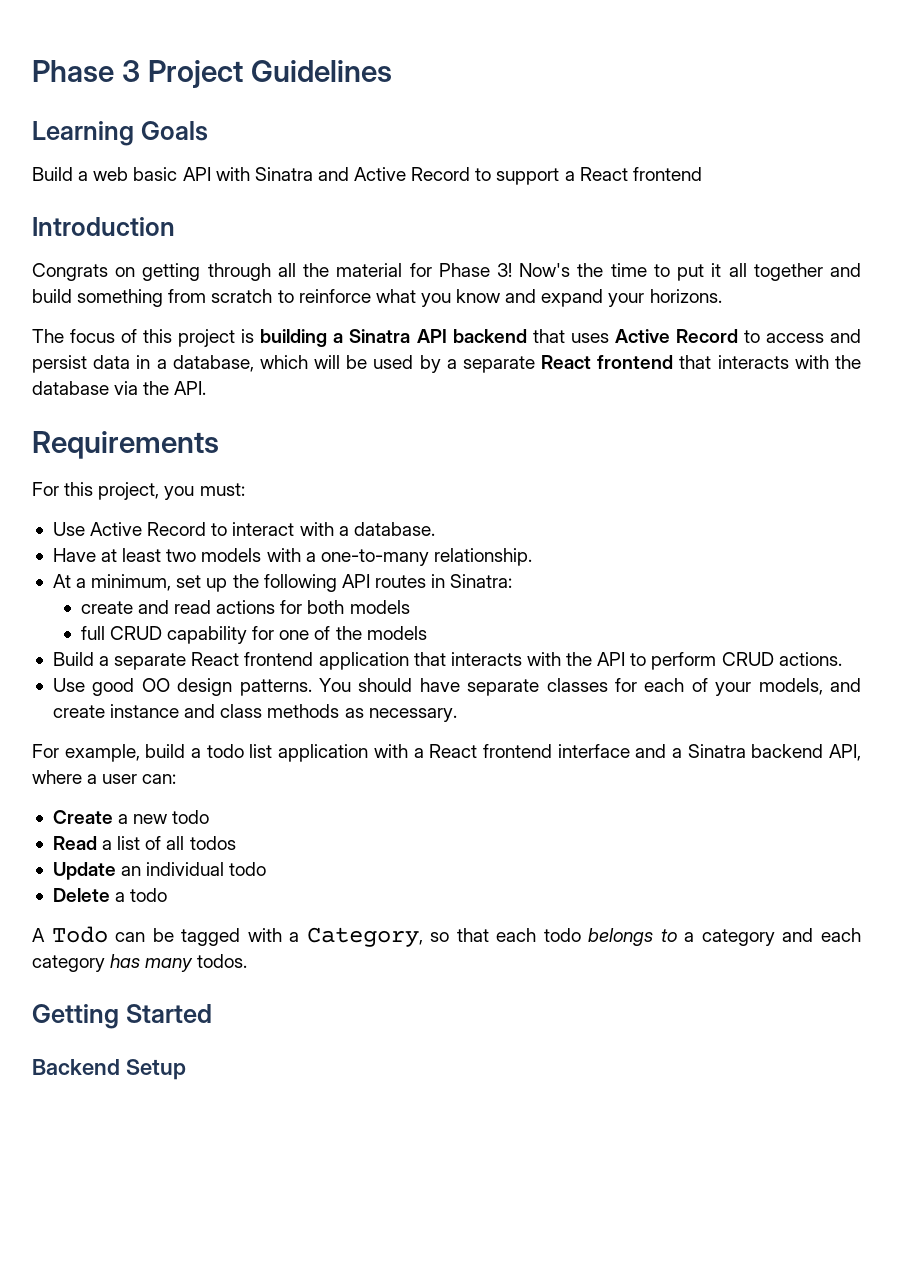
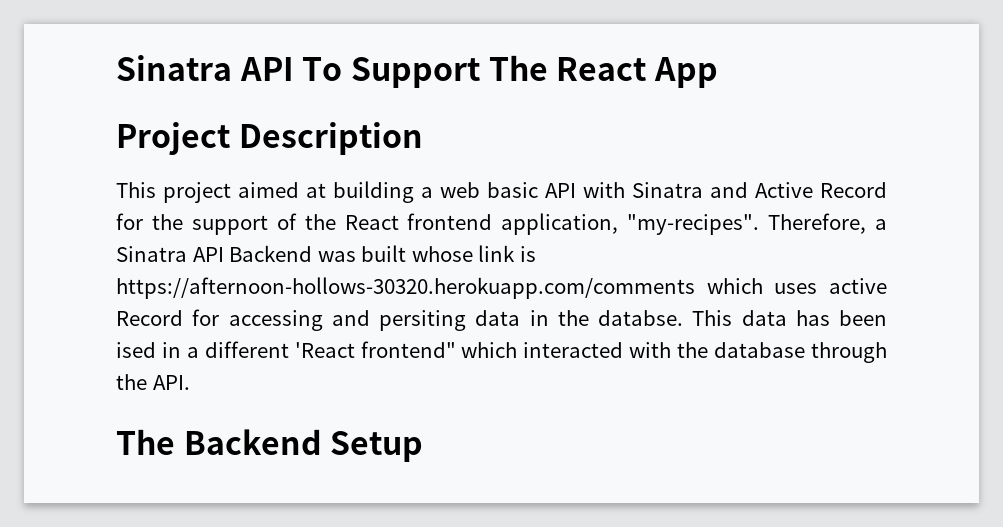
- Phase 3 Project Guidelines
- Learning Goals
- Build a web basic API with Sinatra and Active Record to support a React frontend
- Introduction
- Congrats on getting through all the material for Phase 3! Now's the time to put it all together and build something from scratch to reinforce what you know and expand your horizons.
- The focus of this project is building a Sinatra API backend that uses Active Record to access and persist data in a database, which will be used by a separate React frontend that interacts with the database via the API.
+ Sinatra API To Support The React App
+ Project Description
+ This project aimed at building a web basic API with Sinatra and Active Record for the support of the React frontend application, "my-recipes". Therefore, a Sinatra API Backend was built whose link is https://afternoon-hollows-30320.herokuapp.com/comments which uses active Record for accessing and persiting data in the databse. This data has been ised in a different 'React frontend" which interacted with the database through the API.
- Requirements
- For this project, you must:
- Use Active Record to interact with a database.
- Have at least two models with a one-to-many relationship.
- At a minimum, set up the following API routes in Sinatra:
- create and read actions for both models
- full CRUD capability for one of the models
- Build a separate React frontend application that interacts with the API to perform CRUD actions.
- Use good OO design patterns. You should have separate classes for each of your models, and create instance and class methods as necessary.
- For example, build a todo list application with a React frontend interface and a Sinatra backend API, where a user can:
- Create a new todo
- Read a list of all todos
- Update an individual todo
- Delete a todo
- A Todo can be tagged with a Category, so that each todo belongs to a category and each category has many todos.
- Getting Started
- Backend Setup
+ The Backend Setup

